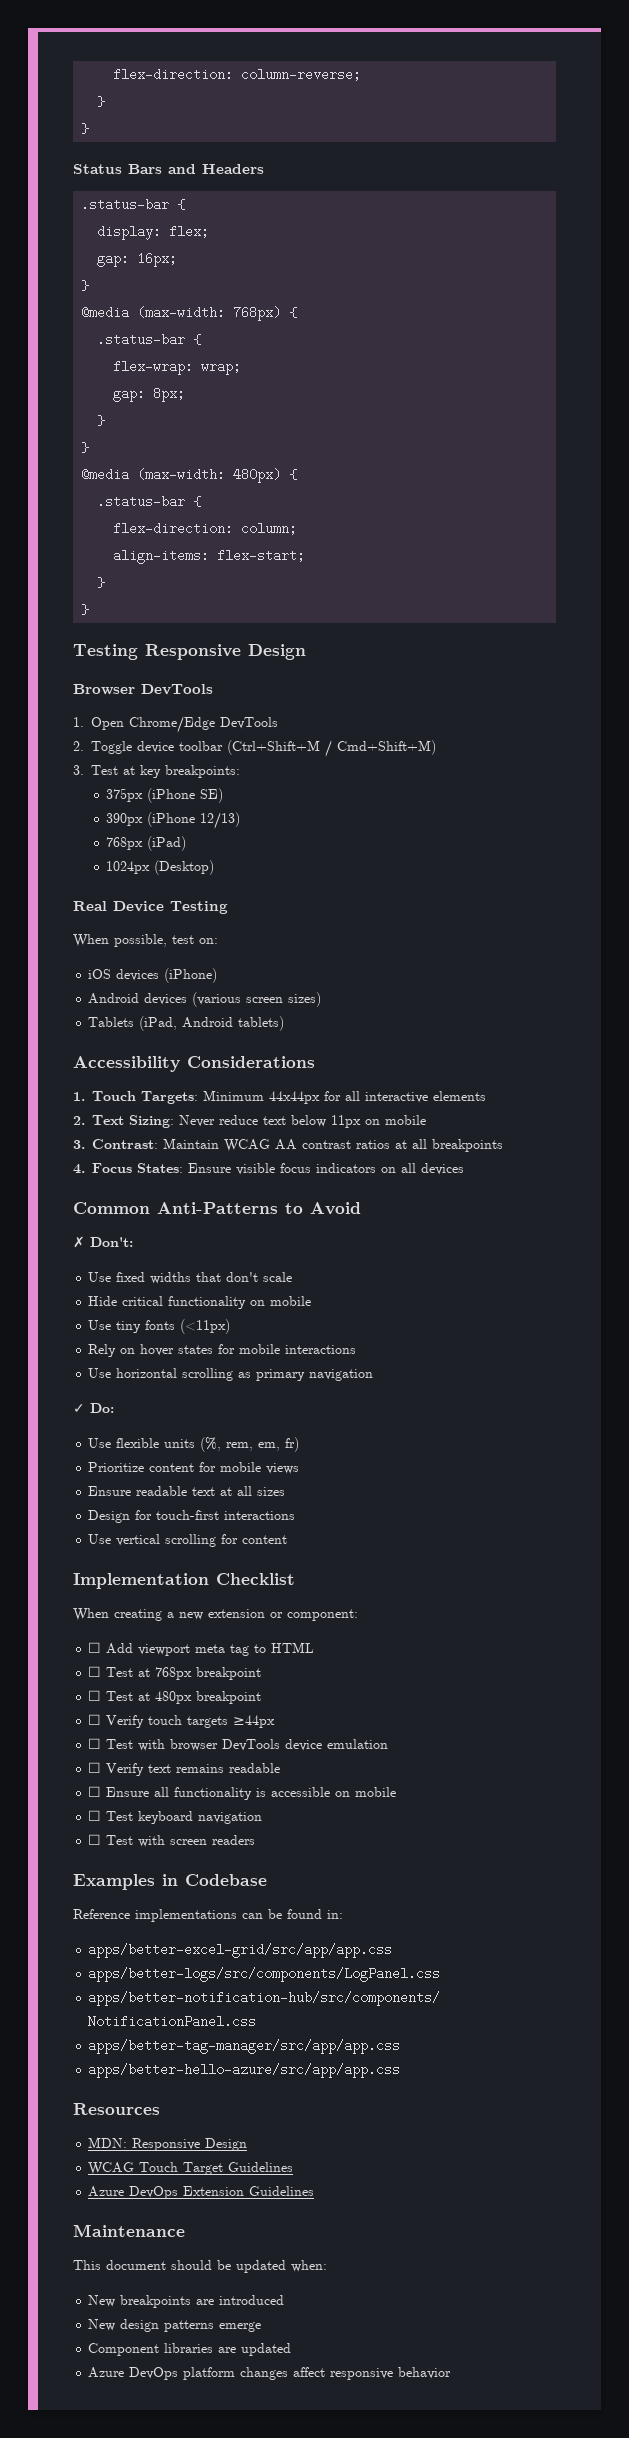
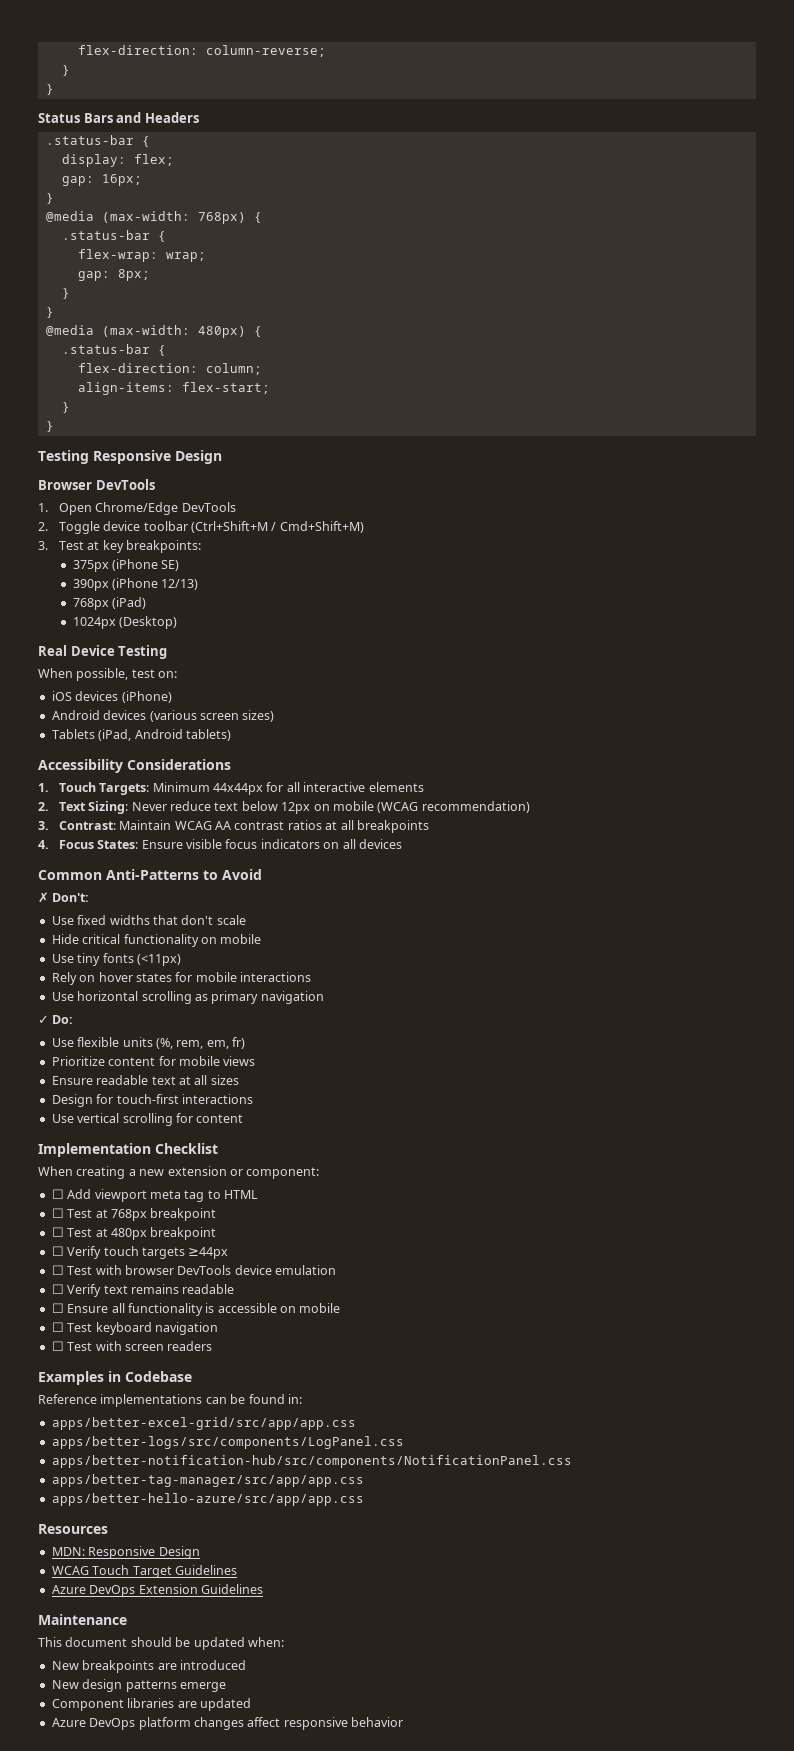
- 2. Text Sizing: Never reduce text below 11px on mobile
+ 2. Text Sizing: Never reduce text below 12px on mobile (WCAG recommendation)

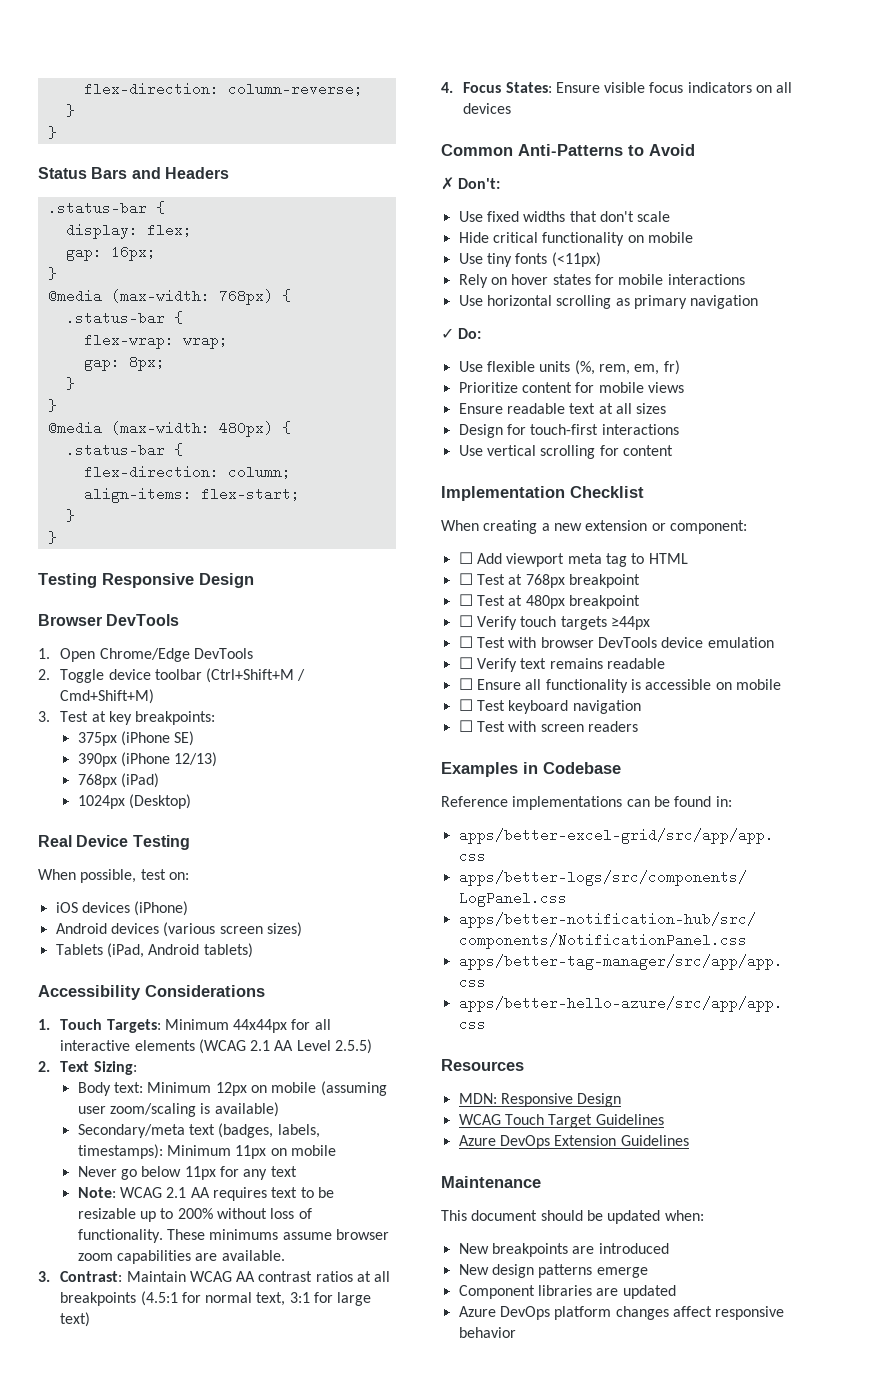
- 1. Touch Targets: Minimum 44x44px for all interactive elements
- 2. Text Sizing: Never reduce text below 12px on mobile (WCAG recommendation)
+ 1. Touch Targets: Minimum 44x44px for all interactive elements (WCAG 2.1 AA Level 2.5.5)
+ 2. Text Sizing:
+ Body text: Minimum 12px on mobile (assuming user zoom/scaling is available)
+ Secondary/meta text (badges, labels, timestamps): Minimum 11px on mobile
+ Never go below 11px for any text
+ Note: WCAG 2.1 AA requires text to be resizable up to 200% without loss of functionality. These minimums assume browser zoom capabilities are available.
- 3. Contrast: Maintain WCAG AA contrast ratios at all breakpoints
+ 3. Contrast: Maintain WCAG AA contrast ratios at all breakpoints (4.5:1 for normal text, 3:1 for large text)

